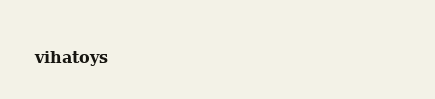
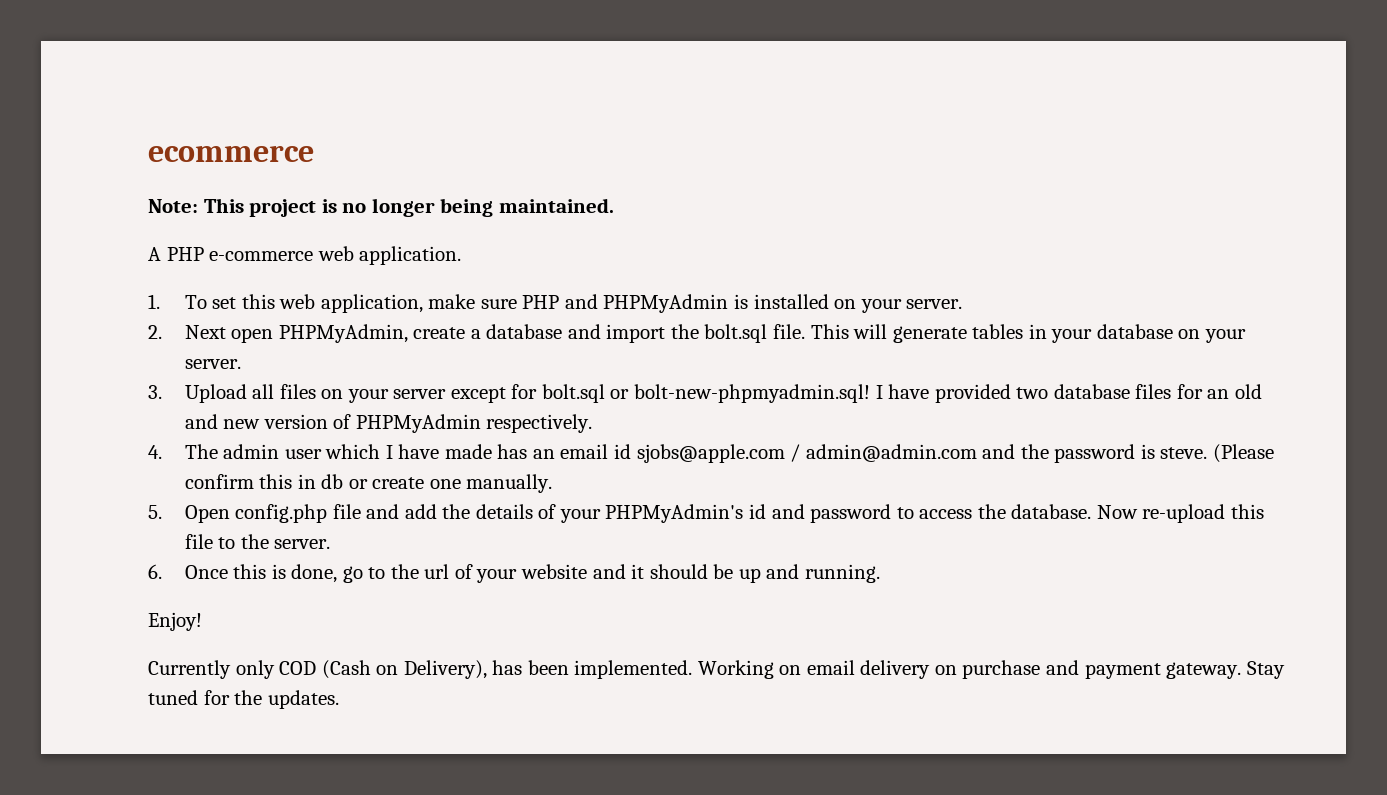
- vihatoys
+ ecommerce
+ Note: This project is no longer being maintained.
+ A PHP e-commerce web application.
+ 1. To set this web application, make sure PHP and PHPMyAdmin is installed on your server.
+ 2. Next open PHPMyAdmin, create a database and import the bolt.sql file. This will generate tables in your database on your server.
+ 3. Upload all files on your server except for bolt.sql or bolt-new-phpmyadmin.sql! I have provided two database files for an old and new version of PHPMyAdmin respectively.
+ 4. The admin user which I have made has an email id sjobs@apple.com / admin@admin.com and the password is steve. (Please confirm this in db or create one manually.
+ 5. Open config.php file and add the details of your PHPMyAdmin's id and password to access the database. Now re-upload this file to the server.
+ 6. Once this is done, go to the url of your website and it should be up and running.
+ Enjoy!
+ Currently only COD (Cash on Delivery), has been implemented. Working on email delivery on purchase and payment gateway. Stay tuned for the updates.

